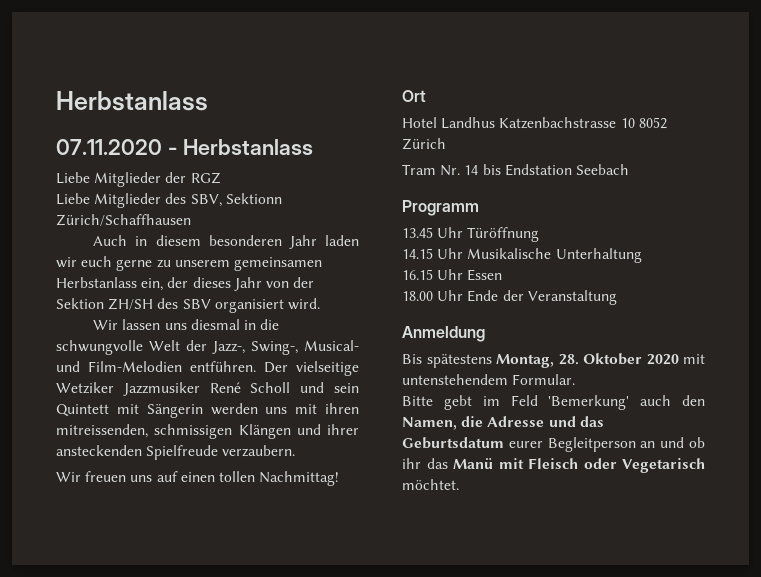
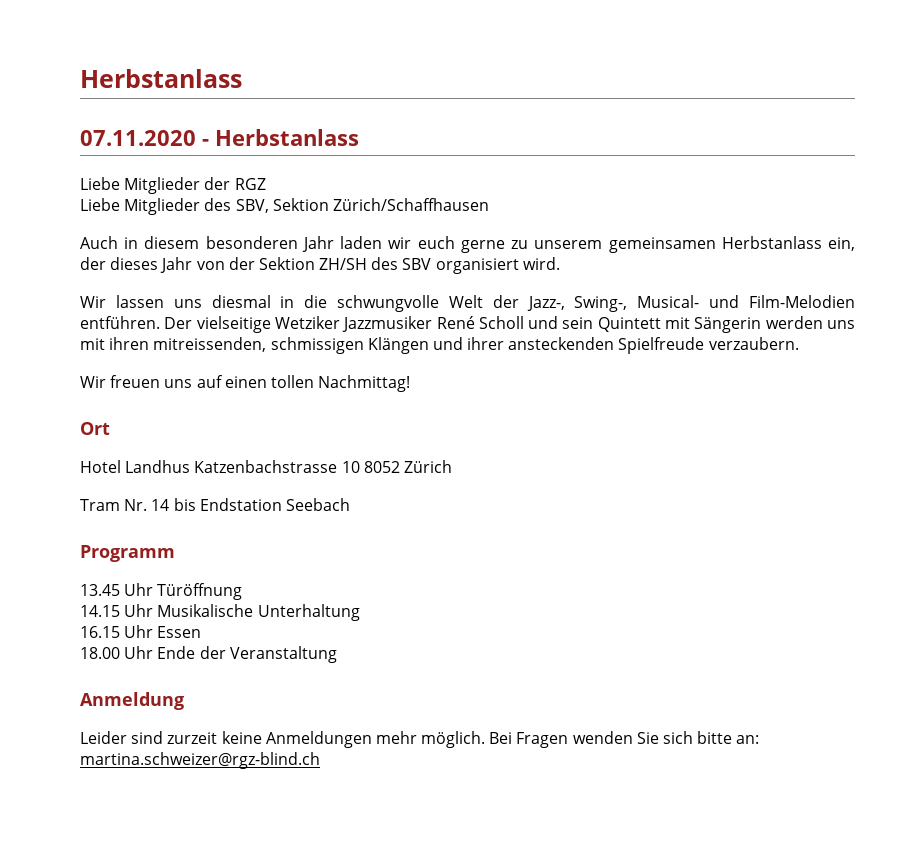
- Liebe Mitglieder des SBV, Sektionn Zürich/Schaffhausen
+ Liebe Mitglieder des SBV, Sektion Zürich/Schaffhausen
- Bis spätestens Montag, 28. Oktober 2020 mit untenstehendem Formular.
- Bitte gebt im Feld 'Bemerkung' auch den Namen, die Adresse und das Geburtsdatum eurer Begleitperson an und ob ihr das Manü mit Fleisch oder Vegetarisch möchtet.
+ Leider sind zurzeit keine Anmeldungen mehr möglich. Bei Fragen wenden Sie sich bitte an: martina.schweizer@rgz-blind.ch

